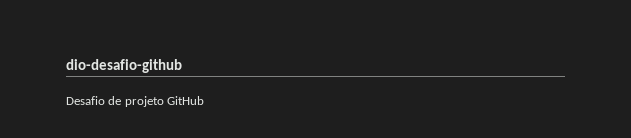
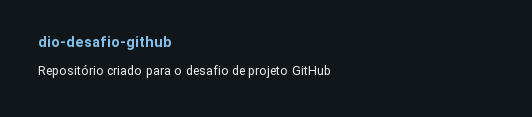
- Desafio de projeto GitHub
+ Repositório criado para o desafio de projeto GitHub

